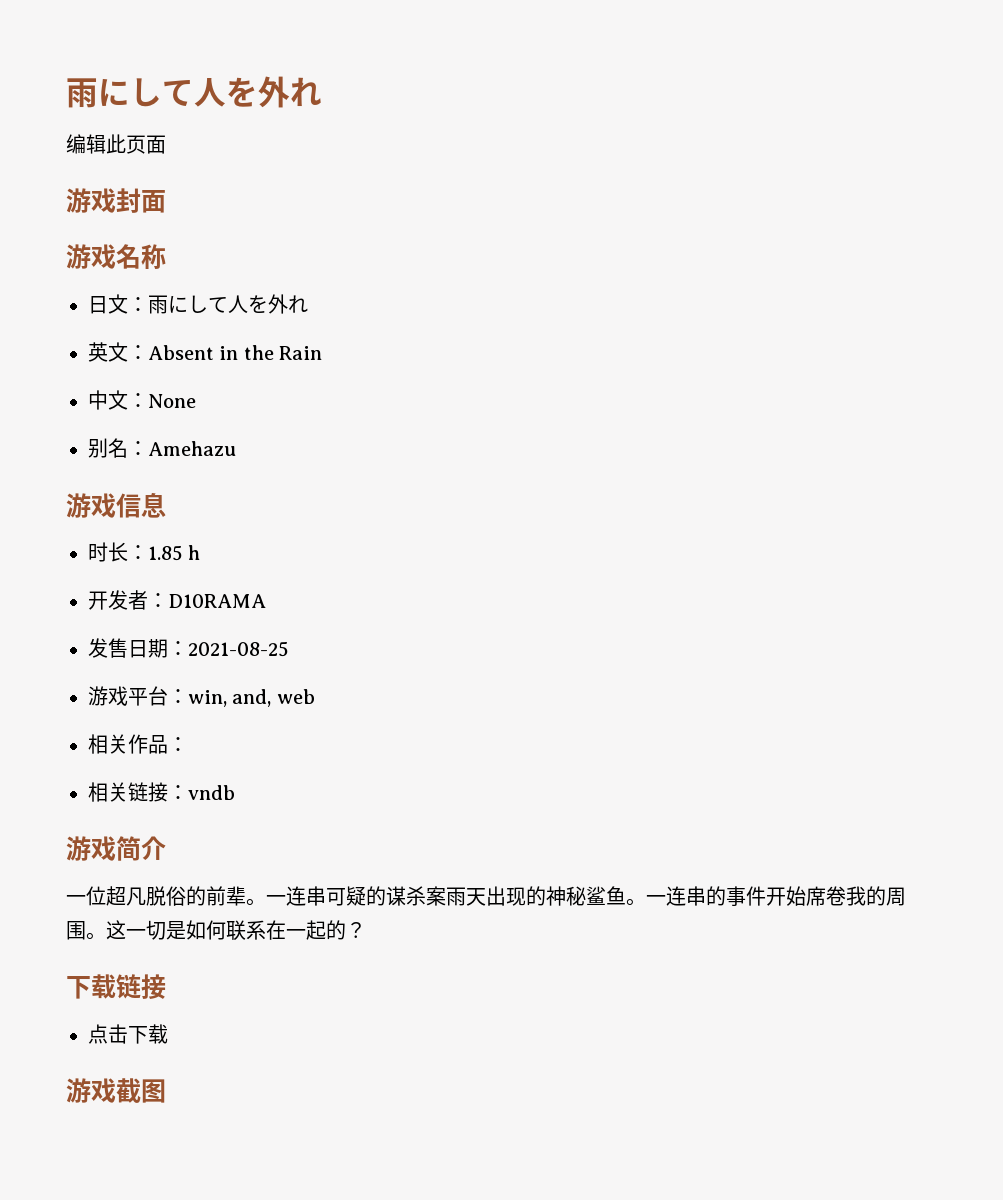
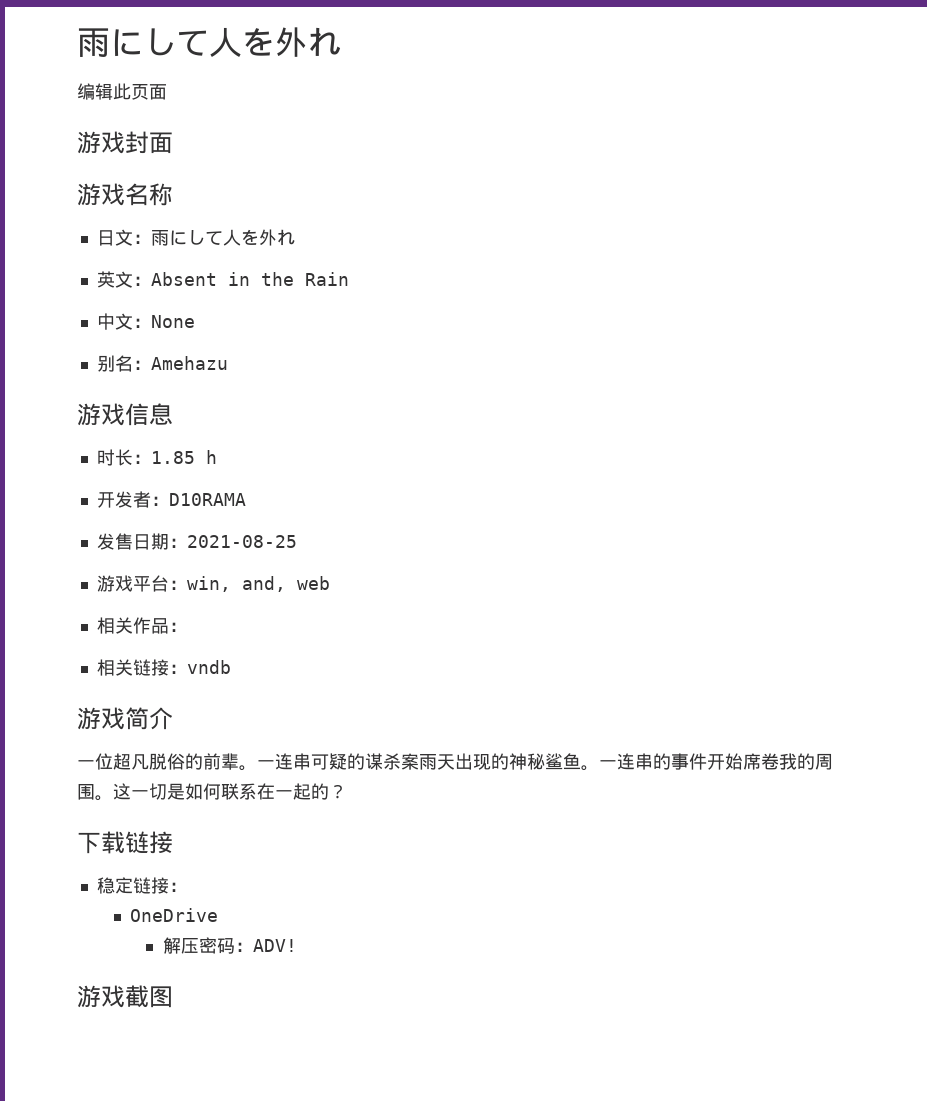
- 点击下载
+ 稳定链接：
+ OneDrive
+ 解压密码：ADV!

